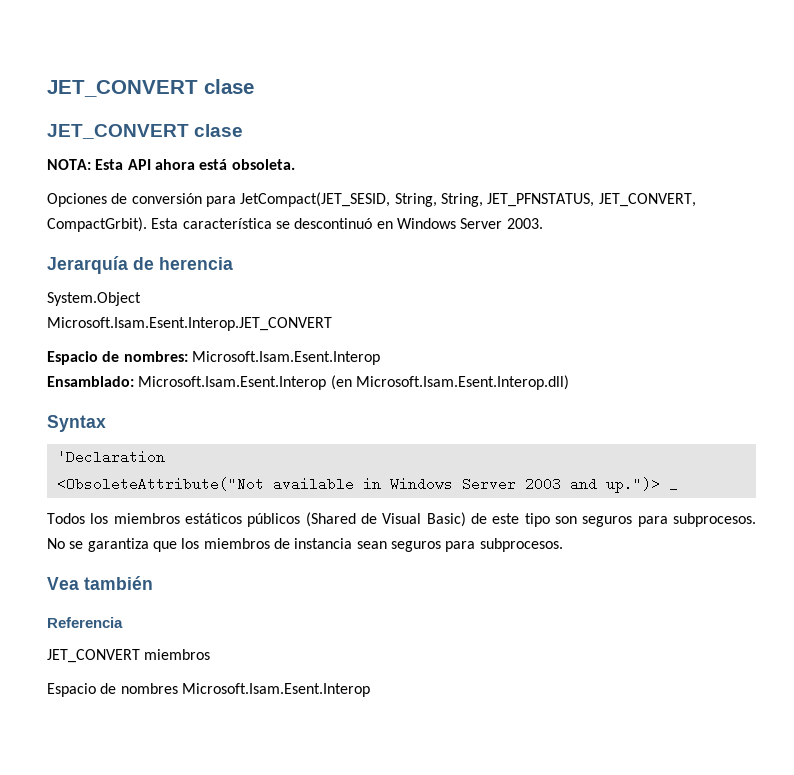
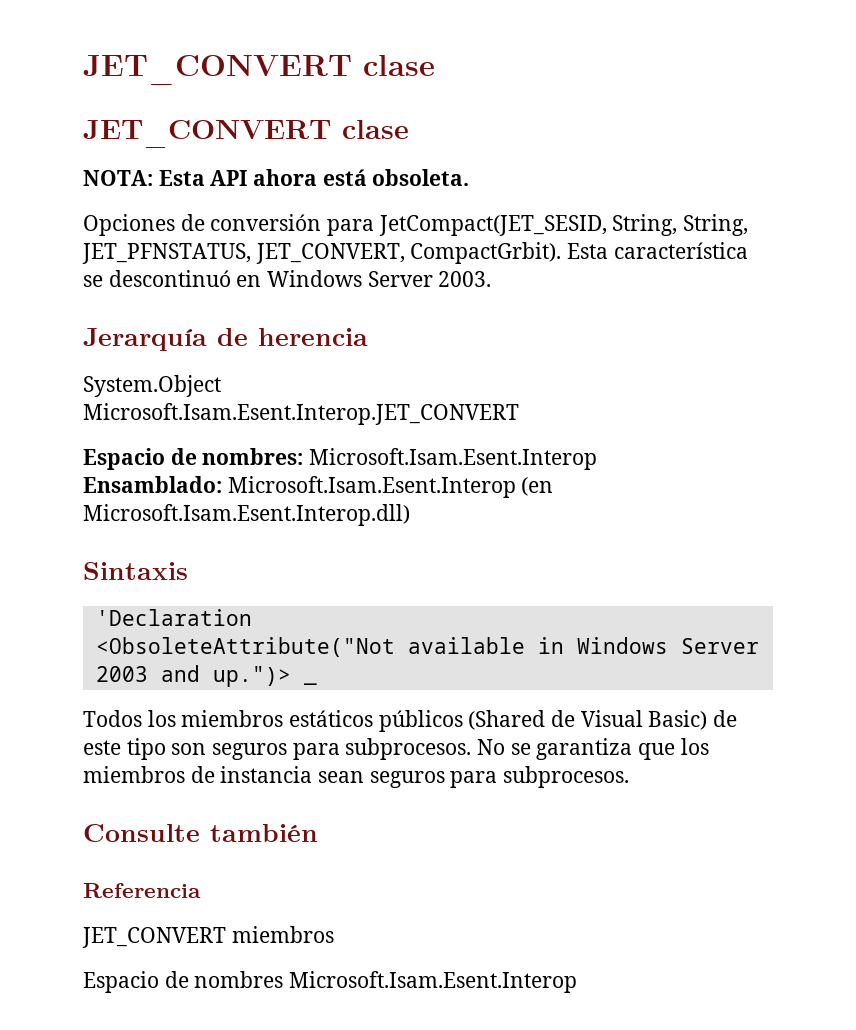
- Syntax
+ Sintaxis
- Vea también
+ Consulte también

